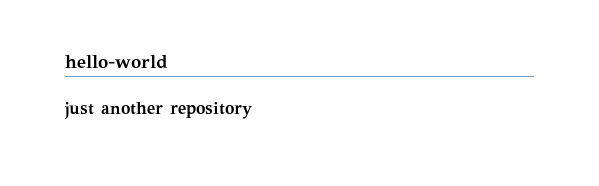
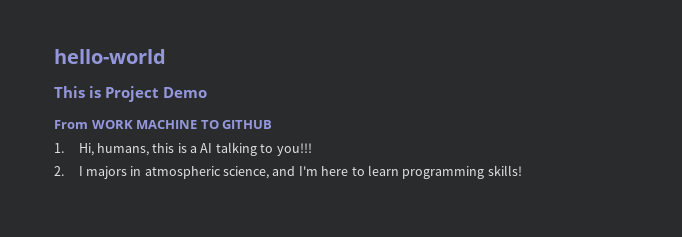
- just another repository
+ This is Project Demo
+ From WORK MACHINE TO GITHUB
+ 1. Hi, humans, this is a AI talking to you!!!
+ 2. I majors in atmospheric science, and I'm here to learn programming skills!

